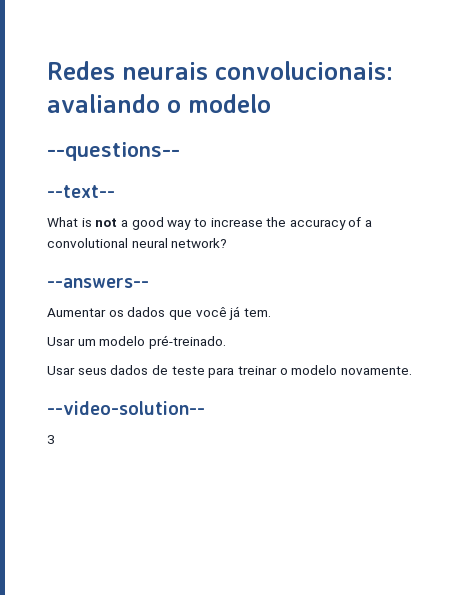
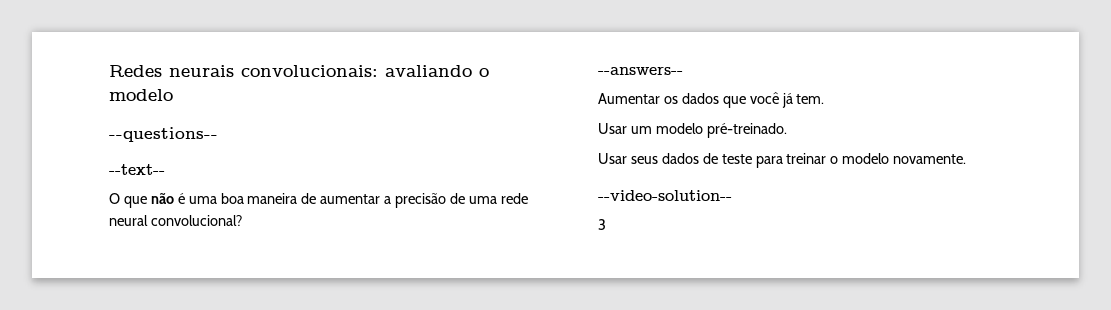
- What is not a good way to increase the accuracy of a convolutional neural network?
+ O que não é uma boa maneira de aumentar a precisão de uma rede neural convolucional?

